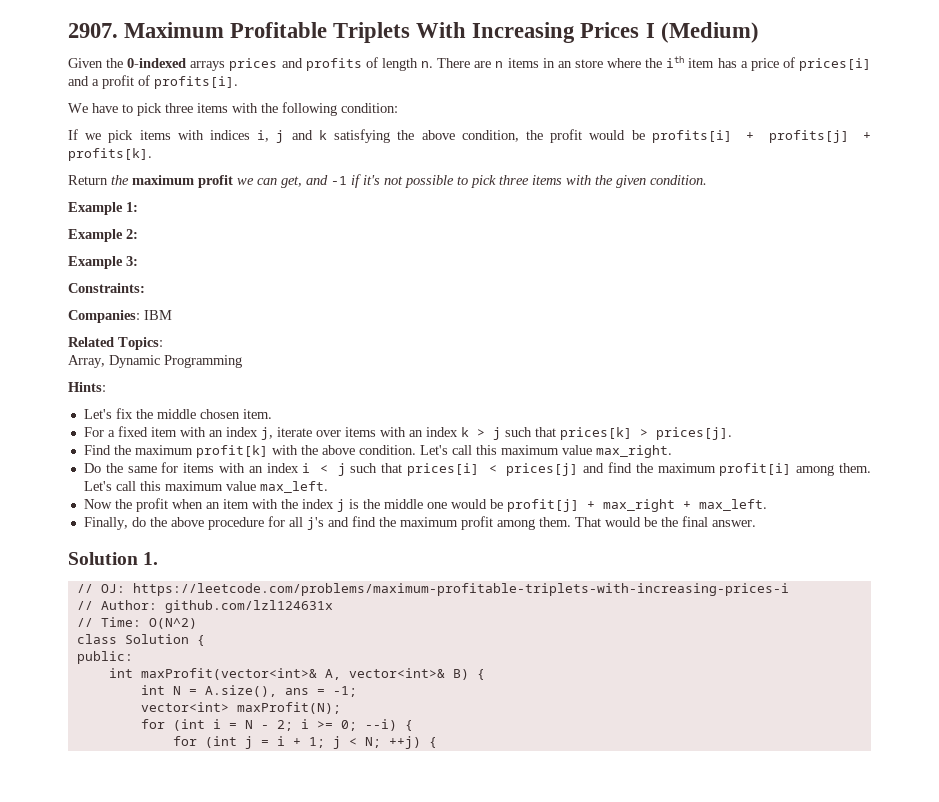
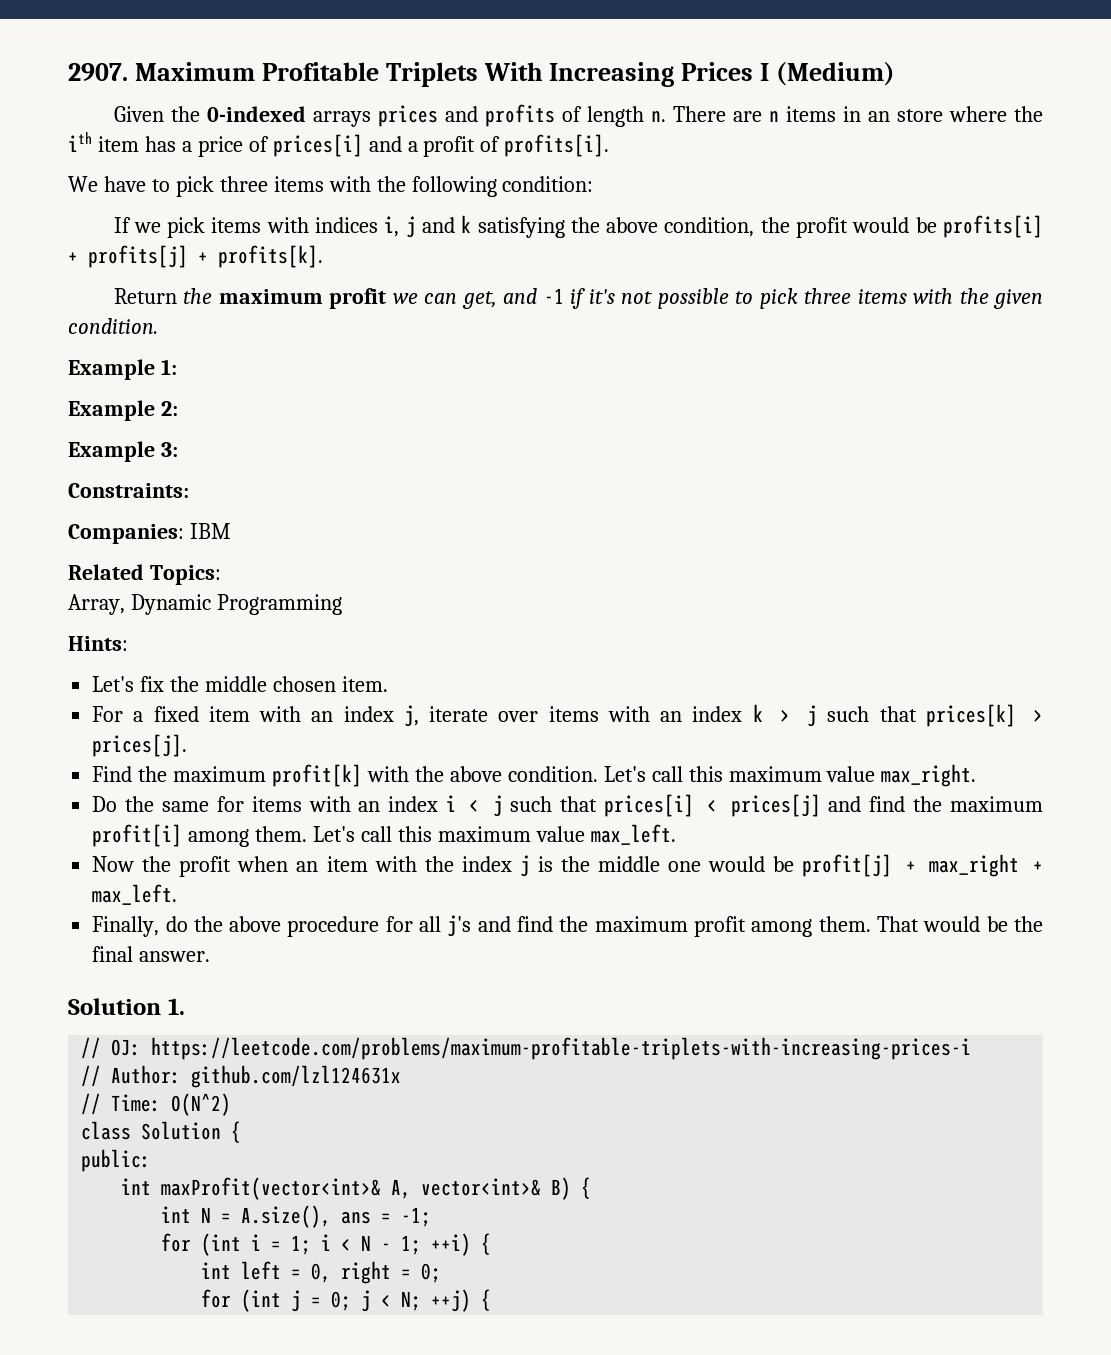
- vector<int> maxProfit(N);
- for (int i = N - 2; i >= 0; --i) {
+ for (int i = 1; i < N - 1; ++i) {
+ int left = 0, right = 0;
- for (int j = i + 1; j < N; ++j) {
+ for (int j = 0; j < N; ++j) {

